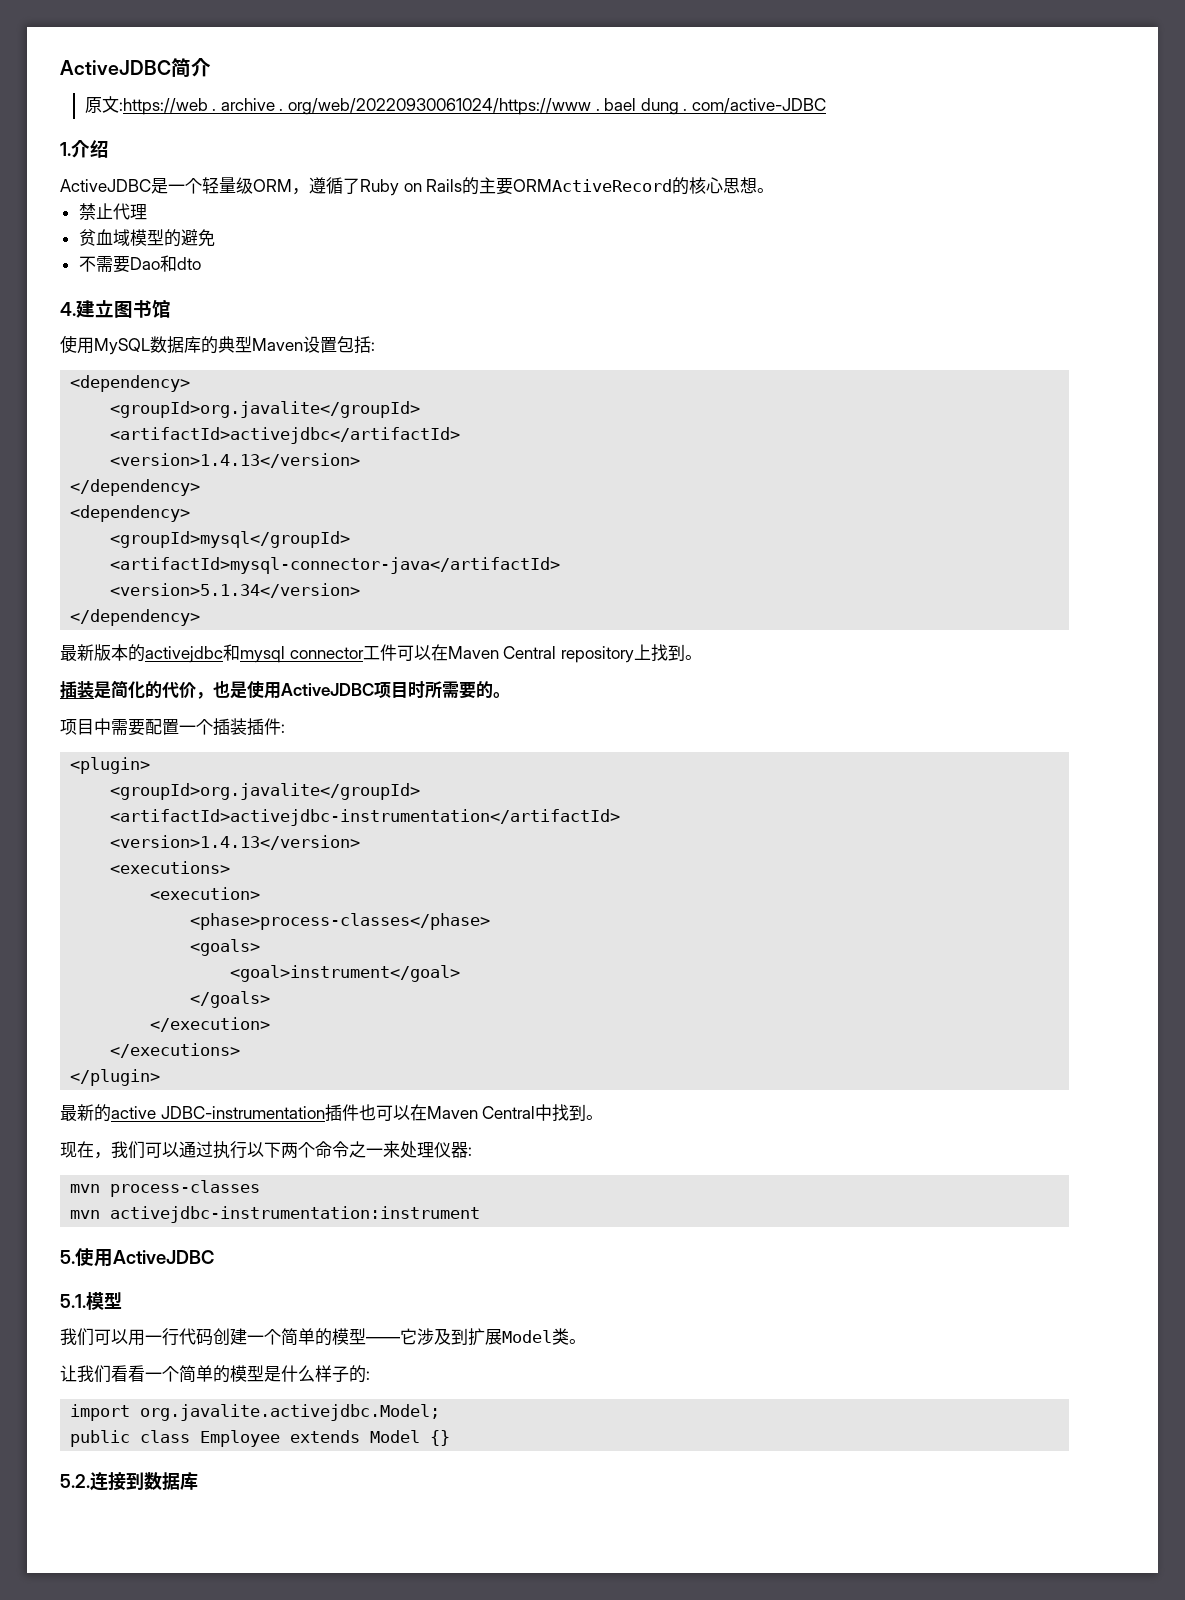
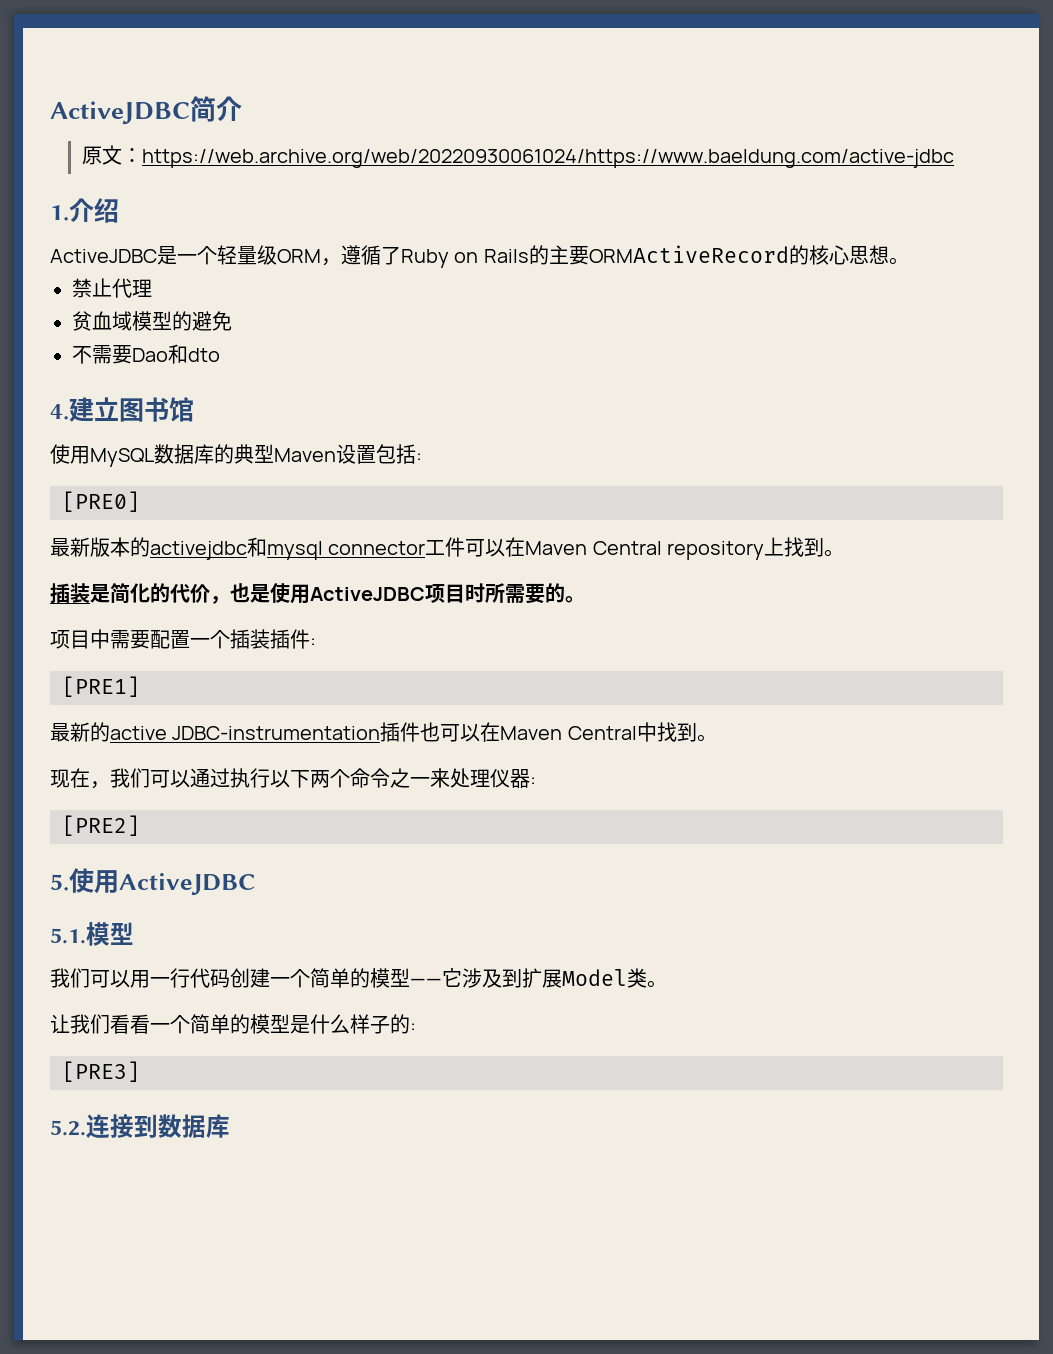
- 原文:https://web . archive . org/web/20220930061024/https://www . bael dung . com/active-JDBC
+ 原文：https://web.archive.org/web/20220930061024/https://www.baeldung.com/active-jdbc
  使用MySQL数据库的典型Maven设置包括:
- <dependency>
- <groupId>org.javalite</groupId>
- <artifactId>activejdbc</artifactId>
- <version>1.4.13</version>
- </dependency>
- <dependency>
- <groupId>mysql</groupId>
- <artifactId>mysql-connector-java</artifactId>
- <version>5.1.34</version>
- </dependency>
+ [PRE0]
- <plugin>
- <groupId>org.javalite</groupId>
- <artifactId>activejdbc-instrumentation</artifactId>
- <version>1.4.13</version>
- <executions>
- <execution>
- <phase>process-classes</phase>
- <goals>
- <goal>instrument</goal>
- </goals>
- </execution>
- </executions>
- </plugin>
+ [PRE1]
- mvn process-classes
- mvn activejdbc-instrumentation:instrument
+ [PRE2]
- import org.javalite.activejdbc.Model;
- public class Employee extends Model {}
+ [PRE3]

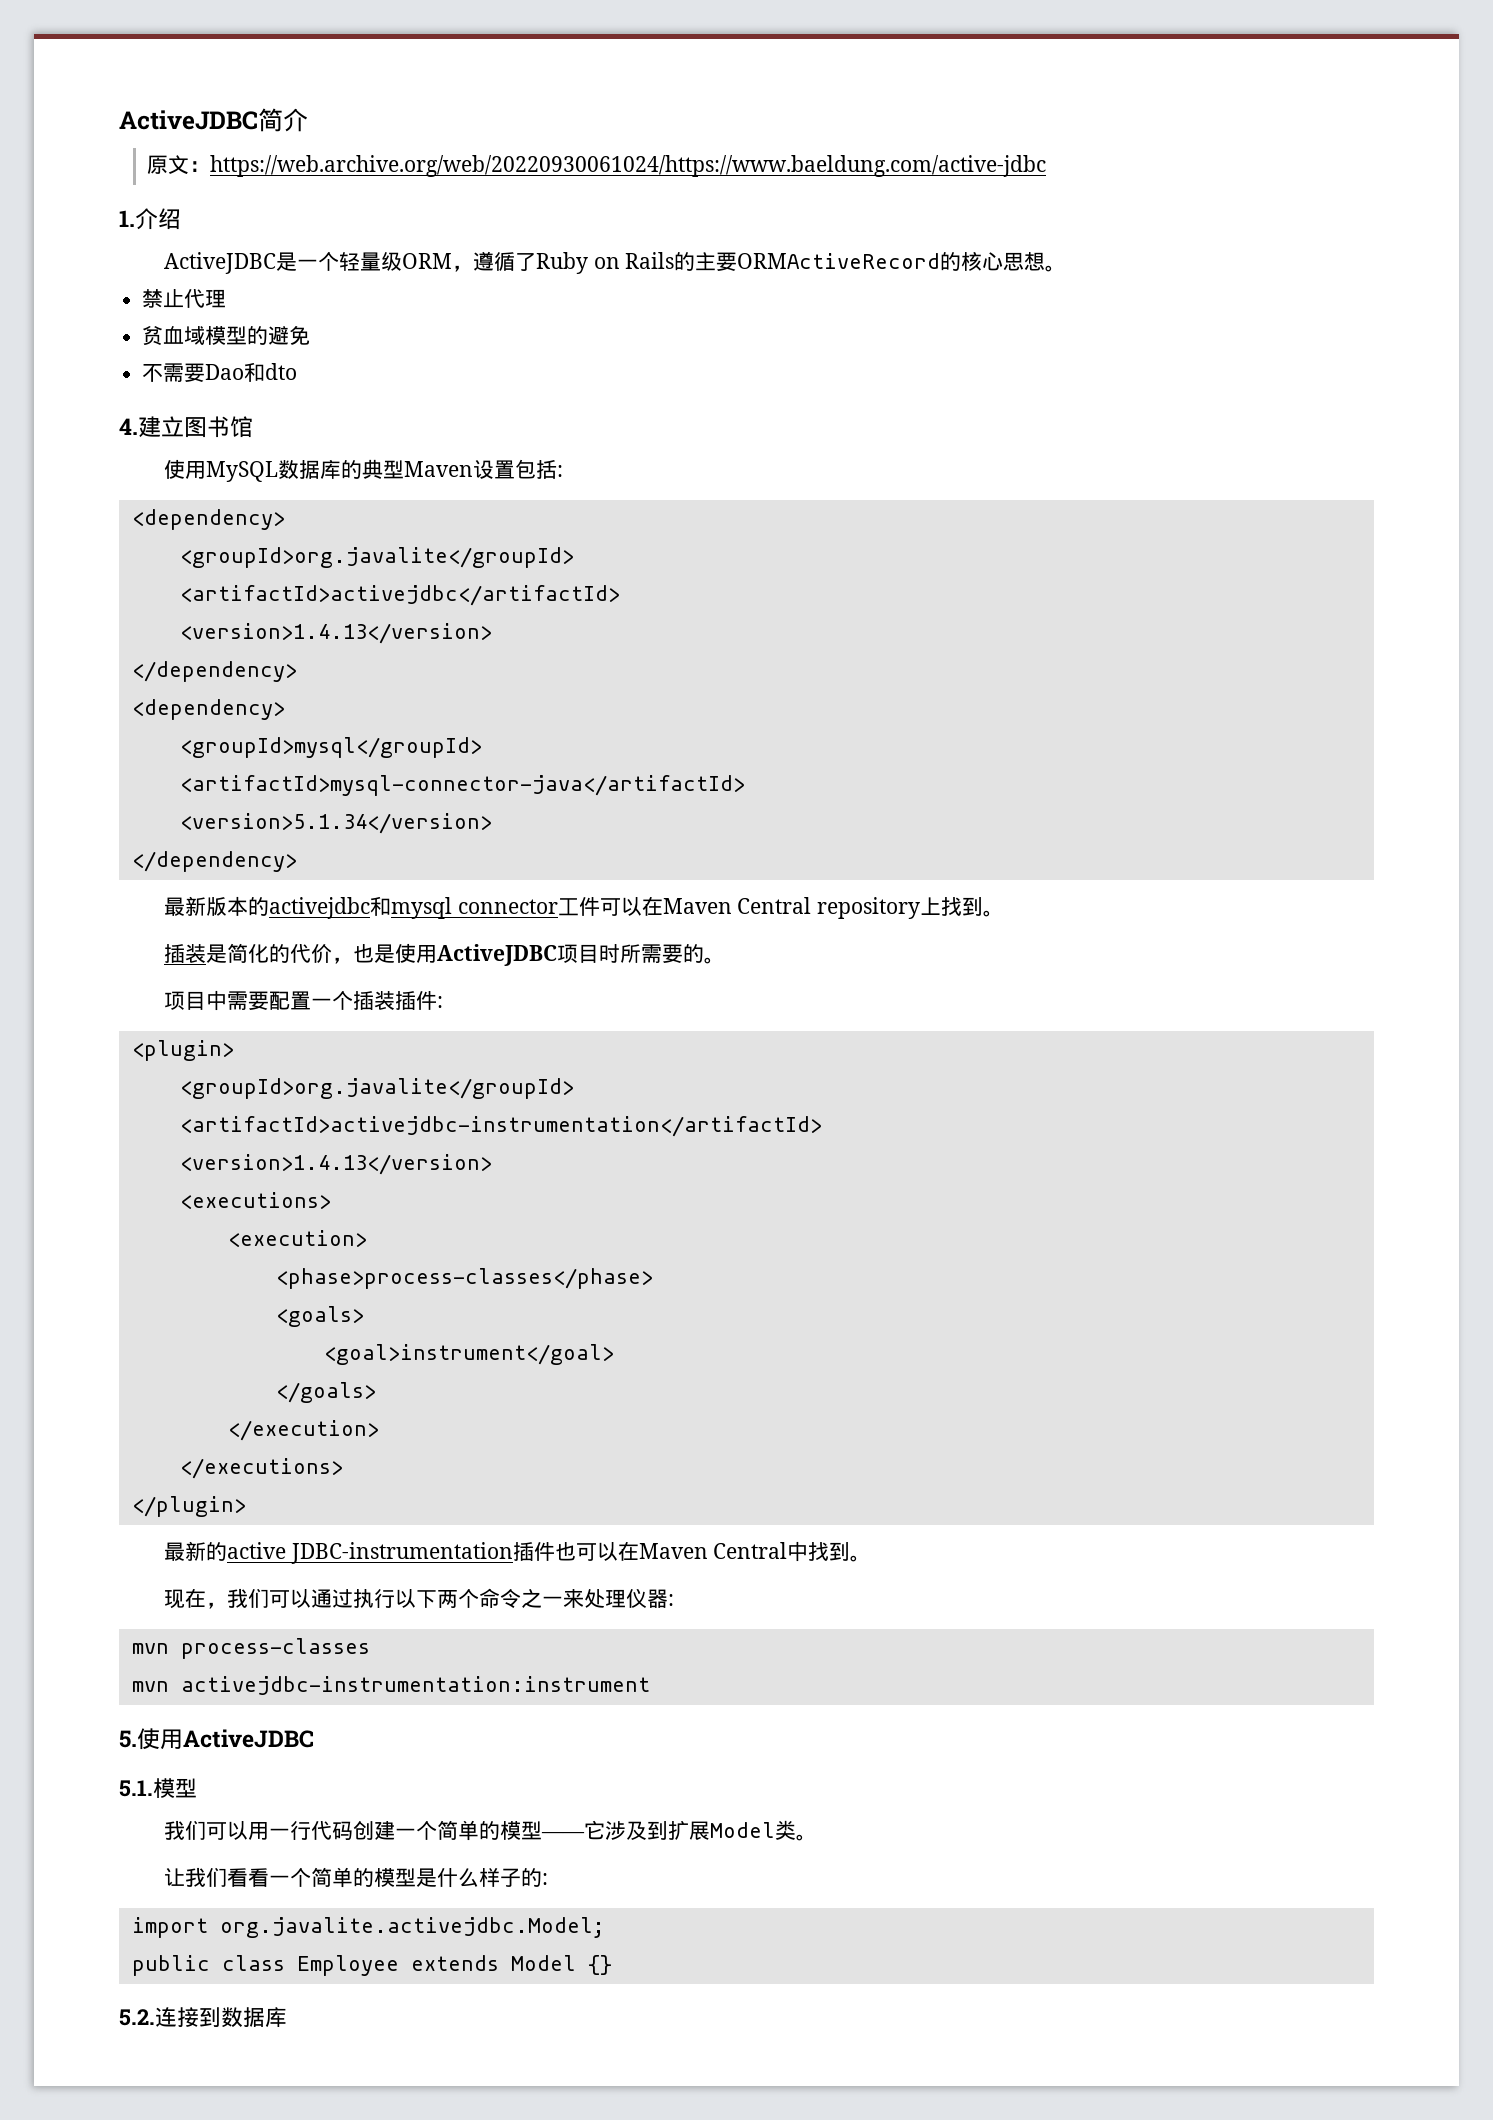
  使用MySQL数据库的典型Maven设置包括:
- [PRE0]
+ <dependency>
+ <groupId>org.javalite</groupId>
+ <artifactId>activejdbc</artifactId>
+ <version>1.4.13</version>
+ </dependency>
+ <dependency>
+ <groupId>mysql</groupId>
+ <artifactId>mysql-connector-java</artifactId>
+ <version>5.1.34</version>
+ </dependency>
- [PRE1]
+ <plugin>
+ <groupId>org.javalite</groupId>
+ <artifactId>activejdbc-instrumentation</artifactId>
+ <version>1.4.13</version>
+ <executions>
+ <execution>
+ <phase>process-classes</phase>
+ <goals>
+ <goal>instrument</goal>
+ </goals>
+ </execution>
+ </executions>
+ </plugin>
- [PRE2]
+ mvn process-classes
+ mvn activejdbc-instrumentation:instrument
- [PRE3]
+ import org.javalite.activejdbc.Model;
+ public class Employee extends Model {}

